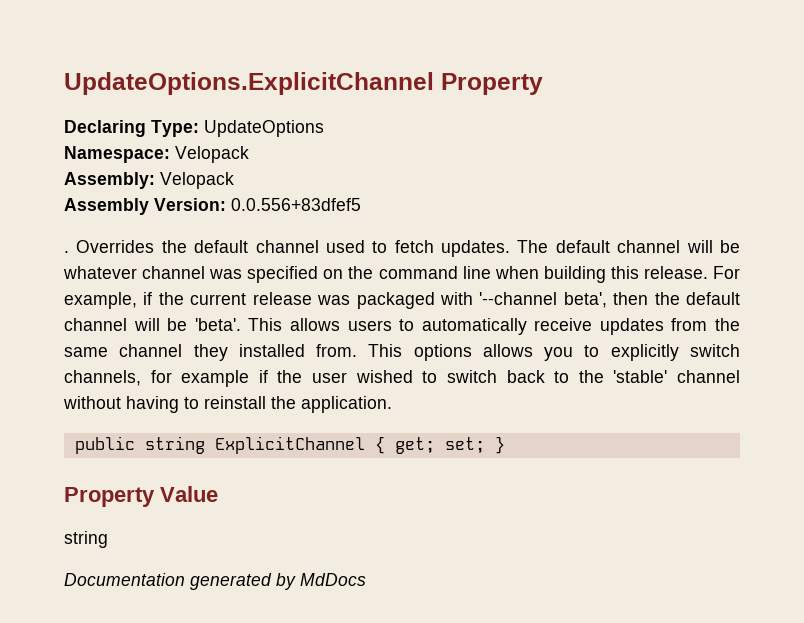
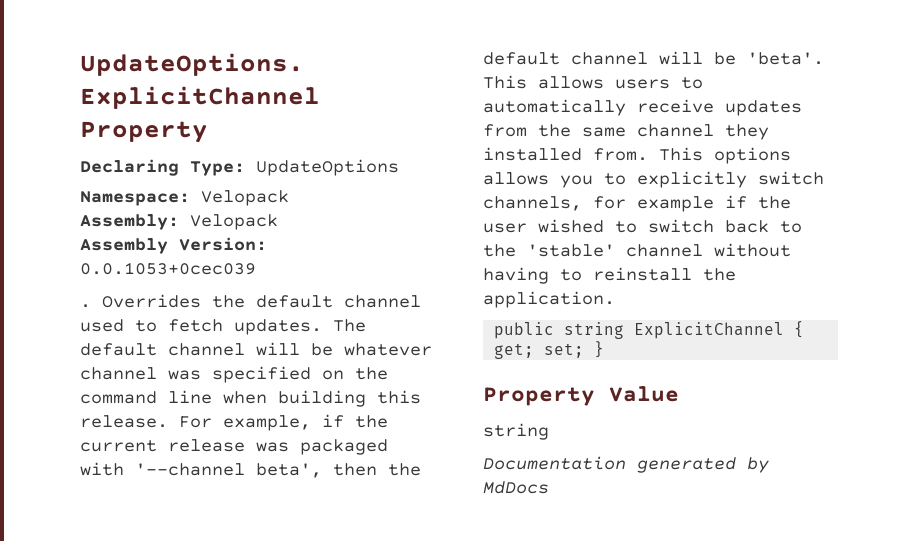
- Assembly Version: 0.0.556+83dfef5
+ Assembly Version: 0.0.1053+0cec039

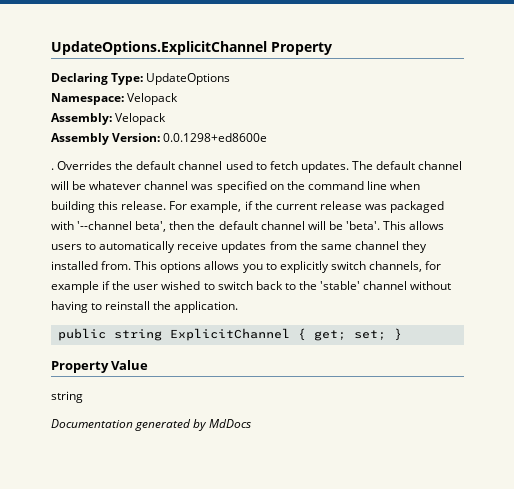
- Assembly Version: 0.0.1053+0cec039
+ Assembly Version: 0.0.1298+ed8600e

